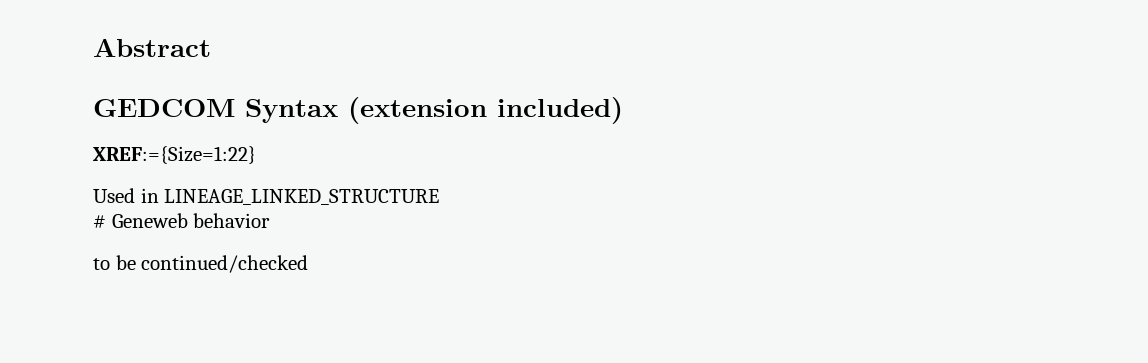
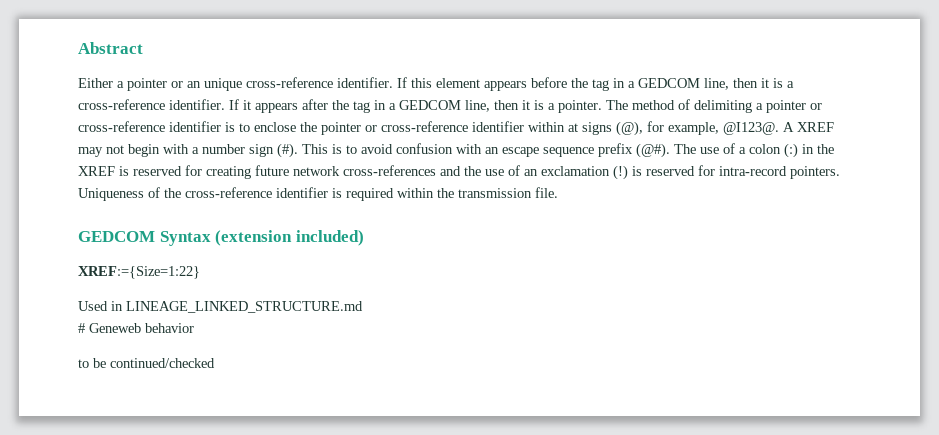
+ Either a pointer or an unique cross-reference identifier. If this element appears before the tag in a GEDCOM line, then it is a cross-reference identifier. If it appears after the tag in a GEDCOM line, then it is a pointer. The method of delimiting a pointer or cross-reference identifier is to enclose the pointer or cross-reference identifier within at signs (@), for example, @I123@. A XREF may not begin with a number sign (#). This is to avoid confusion with an escape sequence prefix (@#). The use of a colon (:) in the XREF is reserved for creating future network cross-references and the use of an exclamation (!) is reserved for intra-record pointers. Uniqueness of the cross-reference identifier is required within the transmission file.
- Used in LINEAGE_LINKED_STRUCTURE
+ Used in LINEAGE_LINKED_STRUCTURE.md

